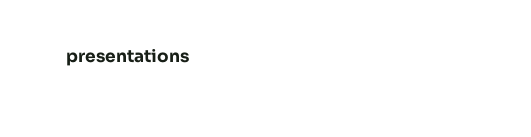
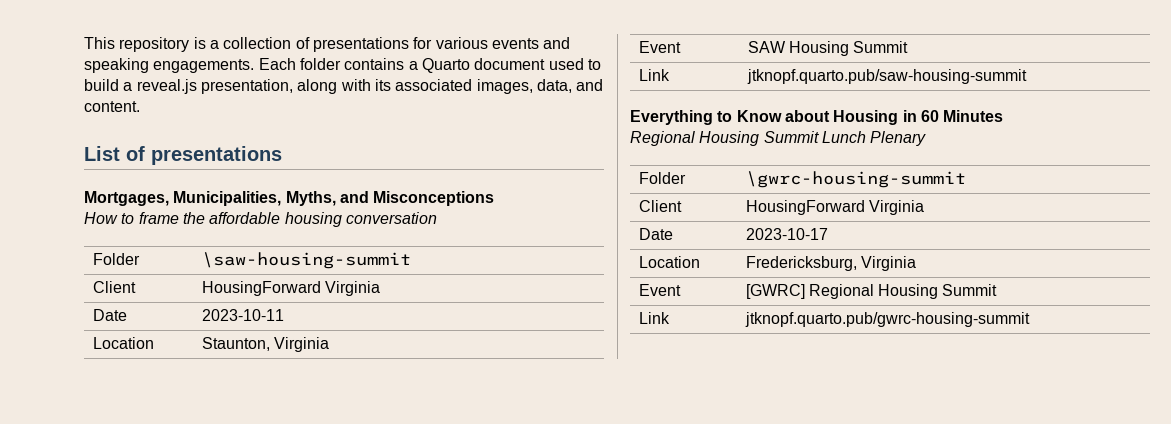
- presentations
+ This repository is a collection of presentations for various events and speaking engagements. Each folder contains a Quarto document used to build a reveal.js presentation, along with its associated images, data, and content.
+ List of presentations
+ Mortgages, Municipalities, Myths, and Misconceptions
+ How to frame the affordable housing conversation
+ Folder | \saw-housing-summit
+ Client | HousingForward Virginia
+ Date | 2023-10-11
+ Location | Staunton, Virginia
+ Event | SAW Housing Summit
+ Link | jtknopf.quarto.pub/saw-housing-summit
+ Everything to Know about Housing in 60 Minutes
+ Regional Housing Summit Lunch Plenary
+ Folder | \gwrc-housing-summit
+ Client | HousingForward Virginia
+ Date | 2023-10-17
+ Location | Fredericksburg, Virginia
+ Event | [GWRC] Regional Housing Summit
+ Link | jtknopf.quarto.pub/gwrc-housing-summit

